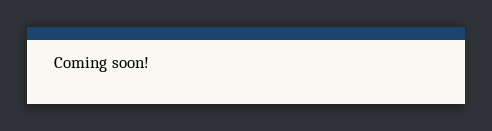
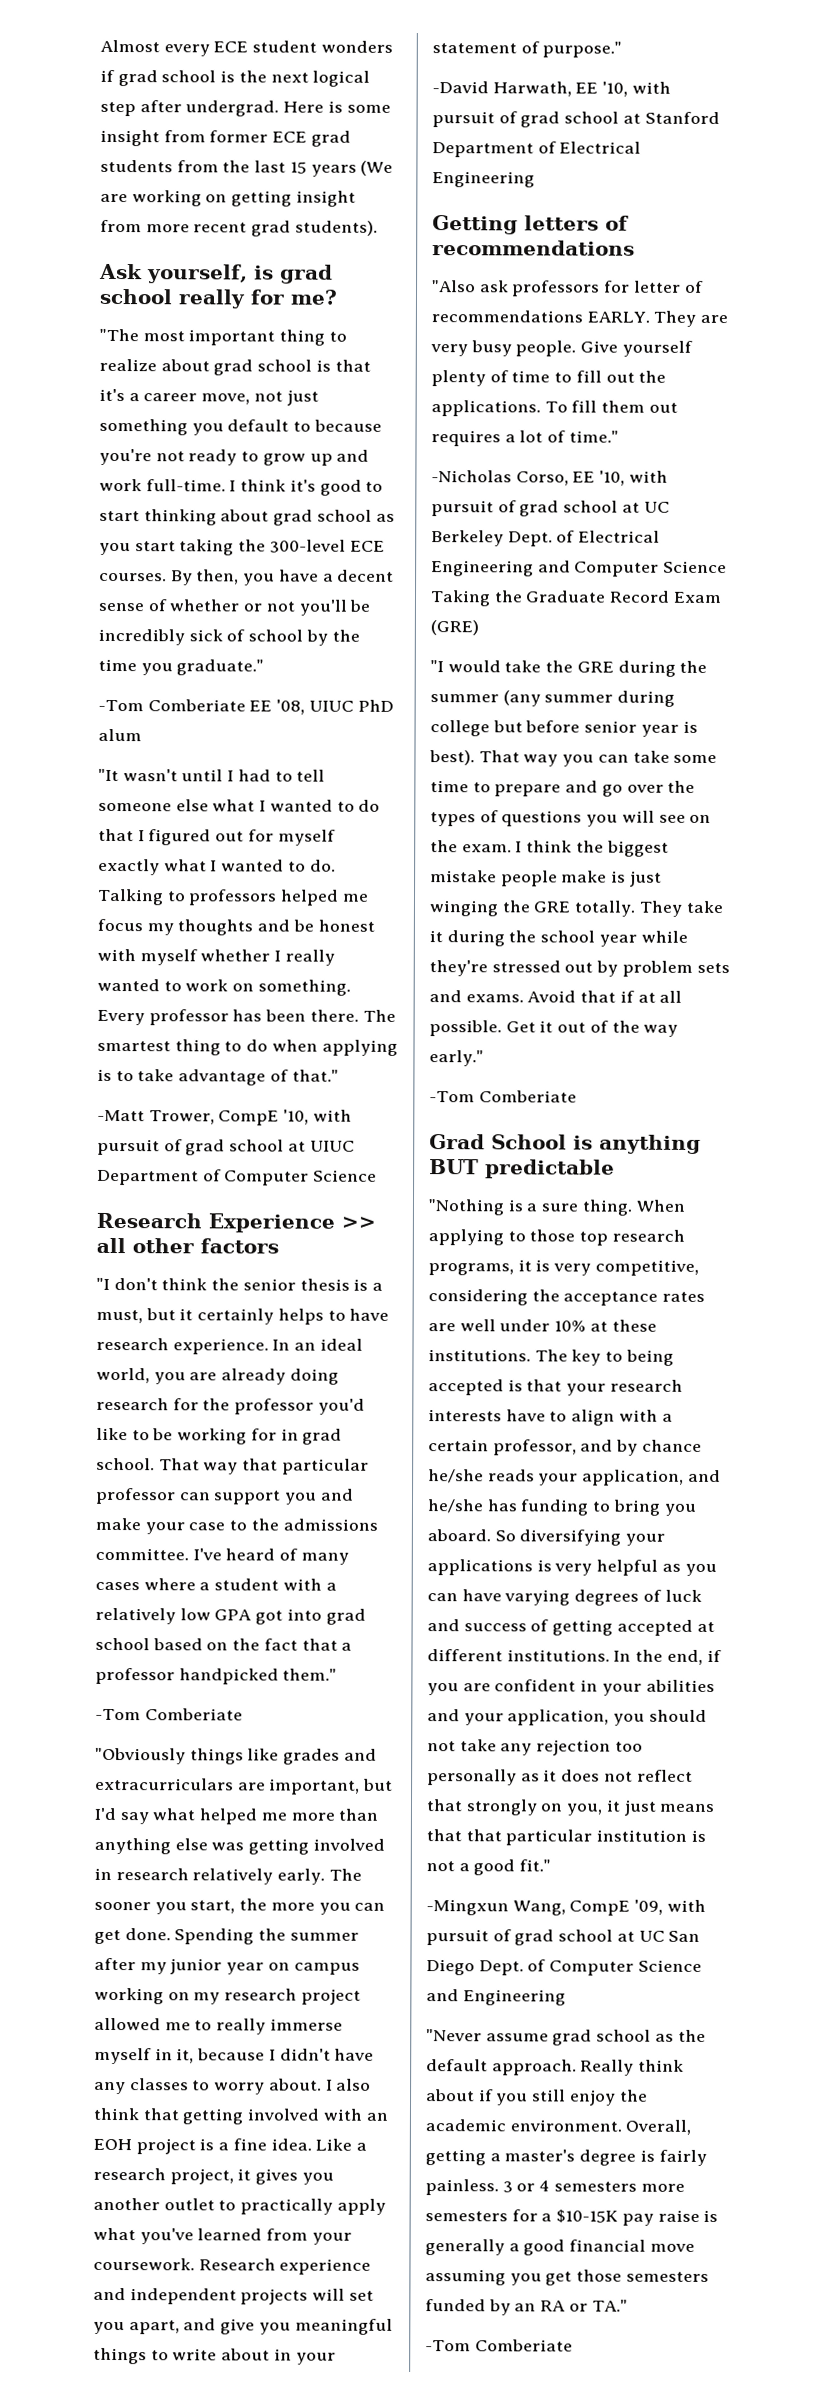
- Coming soon!
+ Almost every ECE student wonders if grad school is the next logical step after undergrad. Here is some insight from former ECE grad students from the last 15 years (We are working on getting insight from more recent grad students).
+ Ask yourself, is grad school really for me?
+ "The most important thing to realize about grad school is that it's a career move, not just something you default to because you're not ready to grow up and work full-time. I think it's good to start thinking about grad school as you start taking the 300-level ECE courses. By then, you have a decent sense of whether or not you'll be incredibly sick of school by the time you graduate."
+ -Tom Comberiate EE '08, UIUC PhD alum
+ "It wasn't until I had to tell someone else what I wanted to do that I figured out for myself exactly what I wanted to do. Talking to professors helped me focus my thoughts and be honest with myself whether I really wanted to work on something. Every professor has been there. The smartest thing to do when applying is to take advantage of that."
+ -Matt Trower, CompE '10, with pursuit of grad school at UIUC Department of Computer Science
+ Research Experience >> all other factors
+ "I don't think the senior thesis is a must, but it certainly helps to have research experience. In an ideal world, you are already doing research for the professor you'd like to be working for in grad school. That way that particular professor can support you and make your case to the admissions committee. I've heard of many cases where a student with a relatively low GPA got into grad school based on the fact that a professor handpicked them."
+ -Tom Comberiate
+ "Obviously things like grades and extracurriculars are important, but I'd say what helped me more than anything else was getting involved in research relatively early. The sooner you start, the more you can get done. Spending the summer after my junior year on campus working on my research project allowed me to really immerse myself in it, because I didn't have any classes to worry about. I also think that getting involved with an EOH project is a fine idea. Like a research project, it gives you another outlet to practically apply what you've learned from your coursework. Research experience and independent projects will set you apart, and give you meaningful things to write about in your statement of purpose."
+ -David Harwath, EE '10, with pursuit of grad school at Stanford Department of Electrical Engineering
+ Getting letters of recommendations
+ "Also ask professors for letter of recommendations EARLY. They are very busy people. Give yourself plenty of time to fill out the applications. To fill them out requires a lot of time."
+ -Nicholas Corso, EE '10, with pursuit of grad school at UC Berkeley Dept. of Electrical Engineering and Computer Science Taking the Graduate Record Exam (GRE)
+ "I would take the GRE during the summer (any summer during college but before senior year is best). That way you can take some time to prepare and go over the types of questions you will see on the exam. I think the biggest mistake people make is just winging the GRE totally. They take it during the school year while they're stressed out by problem sets and exams. Avoid that if at all possible. Get it out of the way early."
+ -Tom Comberiate
+ Grad School is anything BUT predictable
+ "Nothing is a sure thing. When applying to those top research programs, it is very competitive, considering the acceptance rates are well under 10% at these institutions. The key to being accepted is that your research interests have to align with a certain professor, and by chance he/she reads your application, and he/she has funding to bring you aboard. So diversifying your applications is very helpful as you can have varying degrees of luck and success of getting accepted at different institutions. In the end, if you are confident in your abilities and your application, you should not take any rejection too personally as it does not reflect that strongly on you, it just means that that particular institution is not a good fit."
+ -Mingxun Wang, CompE '09, with pursuit of grad school at UC San Diego Dept. of Computer Science and Engineering
+ "Never assume grad school as the default approach. Really think about if you still enjoy the academic environment. Overall, getting a master's degree is fairly painless. 3 or 4 semesters more semesters for a $10-15K pay raise is generally a good financial move assuming you get those semesters funded by an RA or TA."
+ -Tom Comberiate

